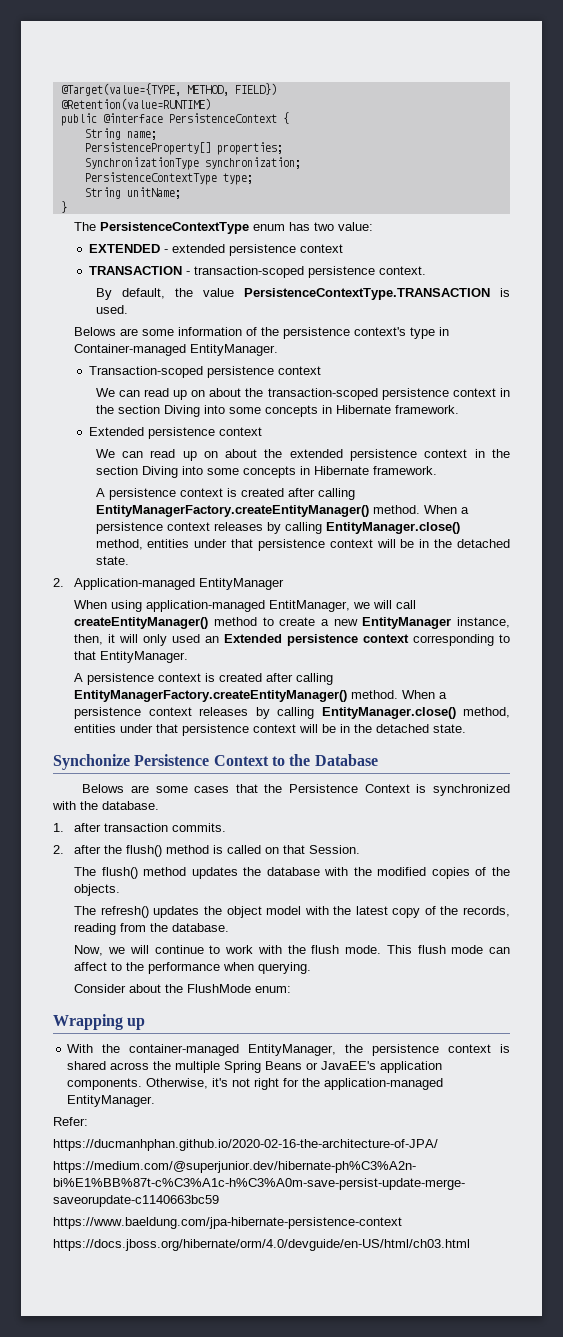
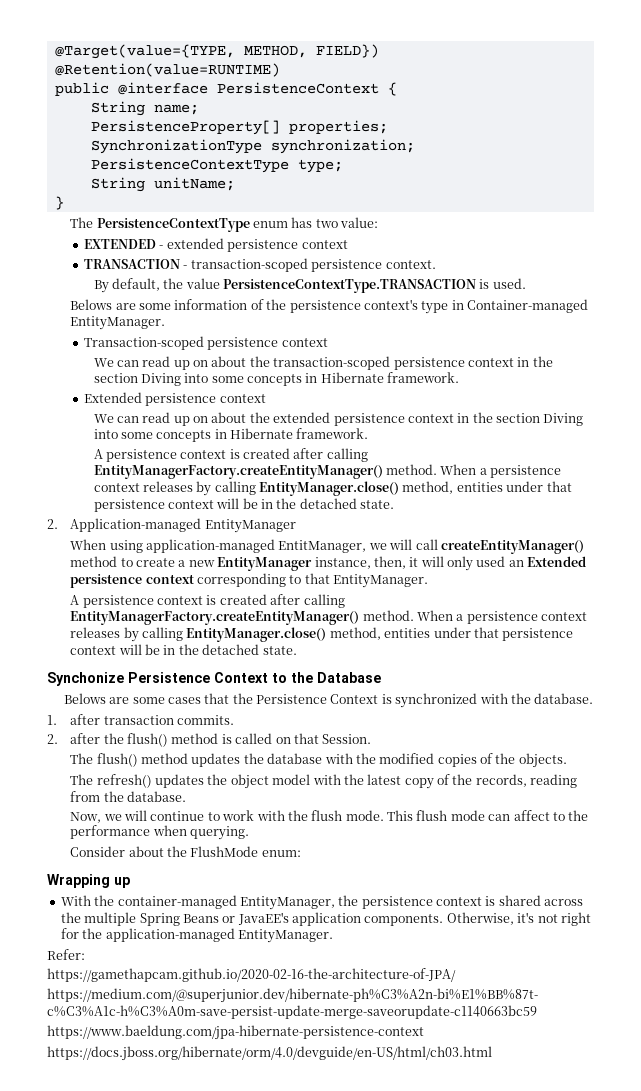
- https://ducmanhphan.github.io/2020-02-16-the-architecture-of-JPA/
+ https://gamethapcam.github.io/2020-02-16-the-architecture-of-JPA/

